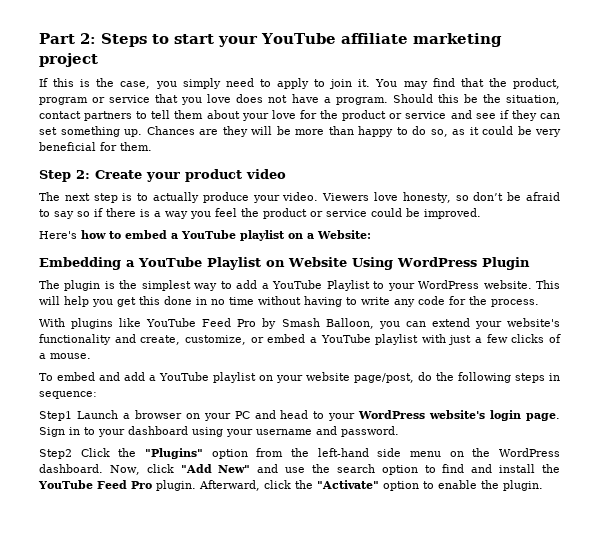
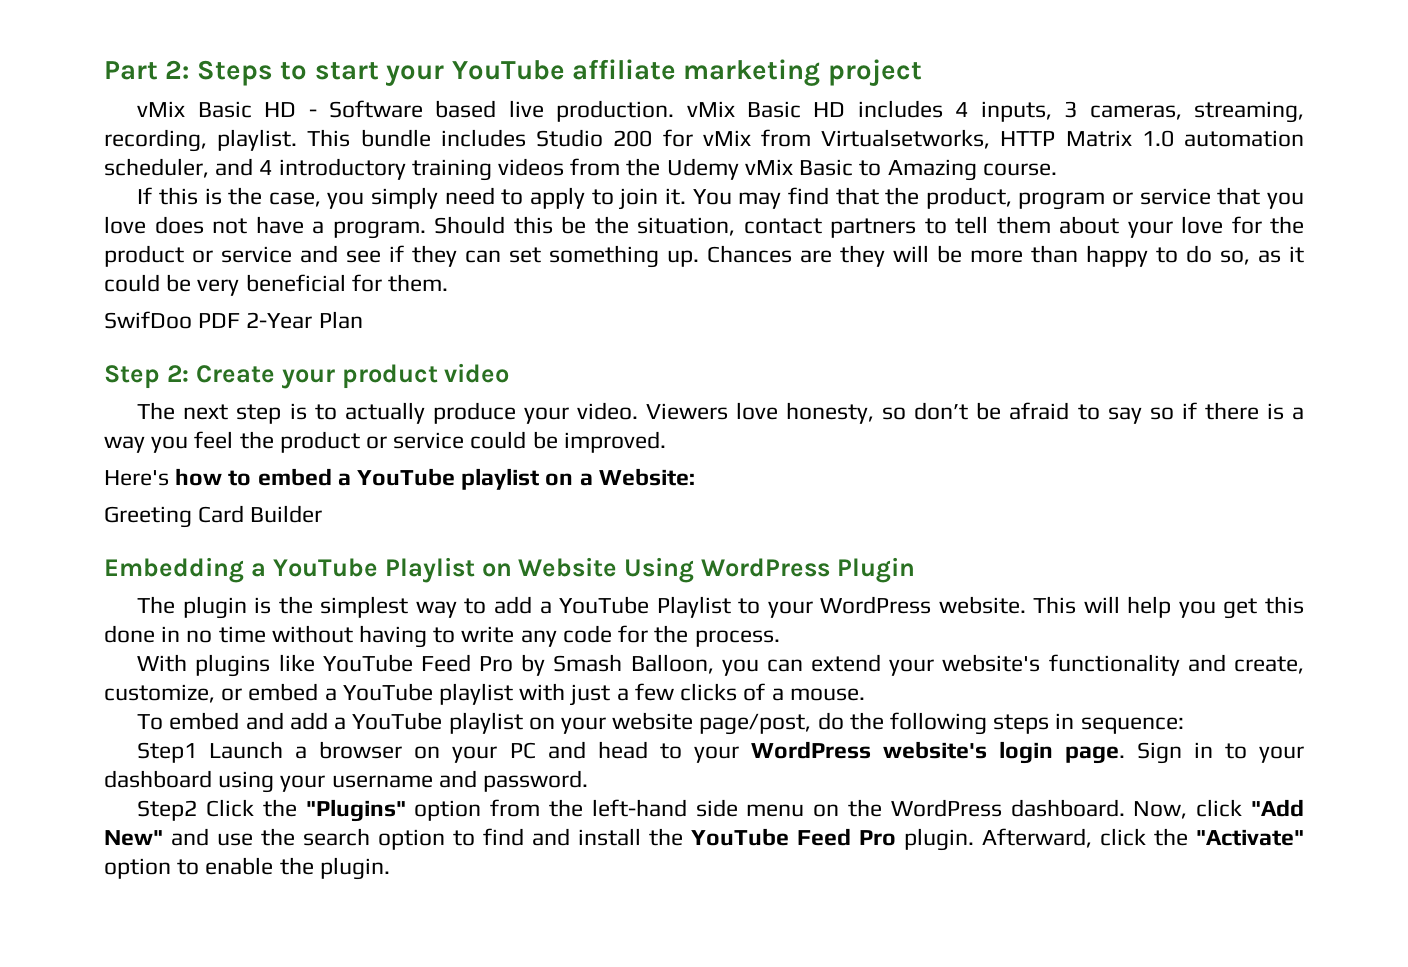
+ vMix Basic HD - Software based live production. vMix Basic HD includes 4 inputs, 3 cameras, streaming, recording, playlist. This bundle includes Studio 200 for vMix from Virtualsetworks, HTTP Matrix 1.0 automation scheduler, and 4 introductory training videos from the Udemy vMix Basic to Amazing course.
+ SwifDoo PDF 2-Year Plan
+ Greeting Card Builder

